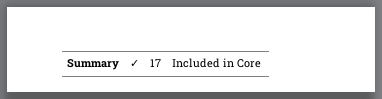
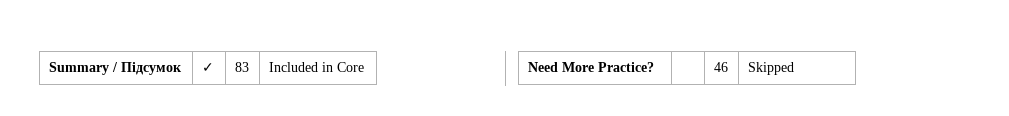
- Summary | ✓ | 17 | Included in Core
+ Summary / Підсумок | ✓ | 83 | Included in Core
+ Need More Practice? | | 46 | Skipped

